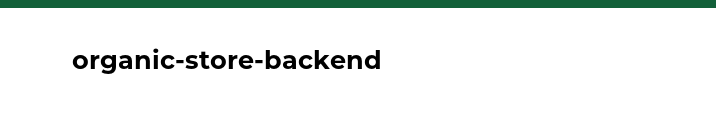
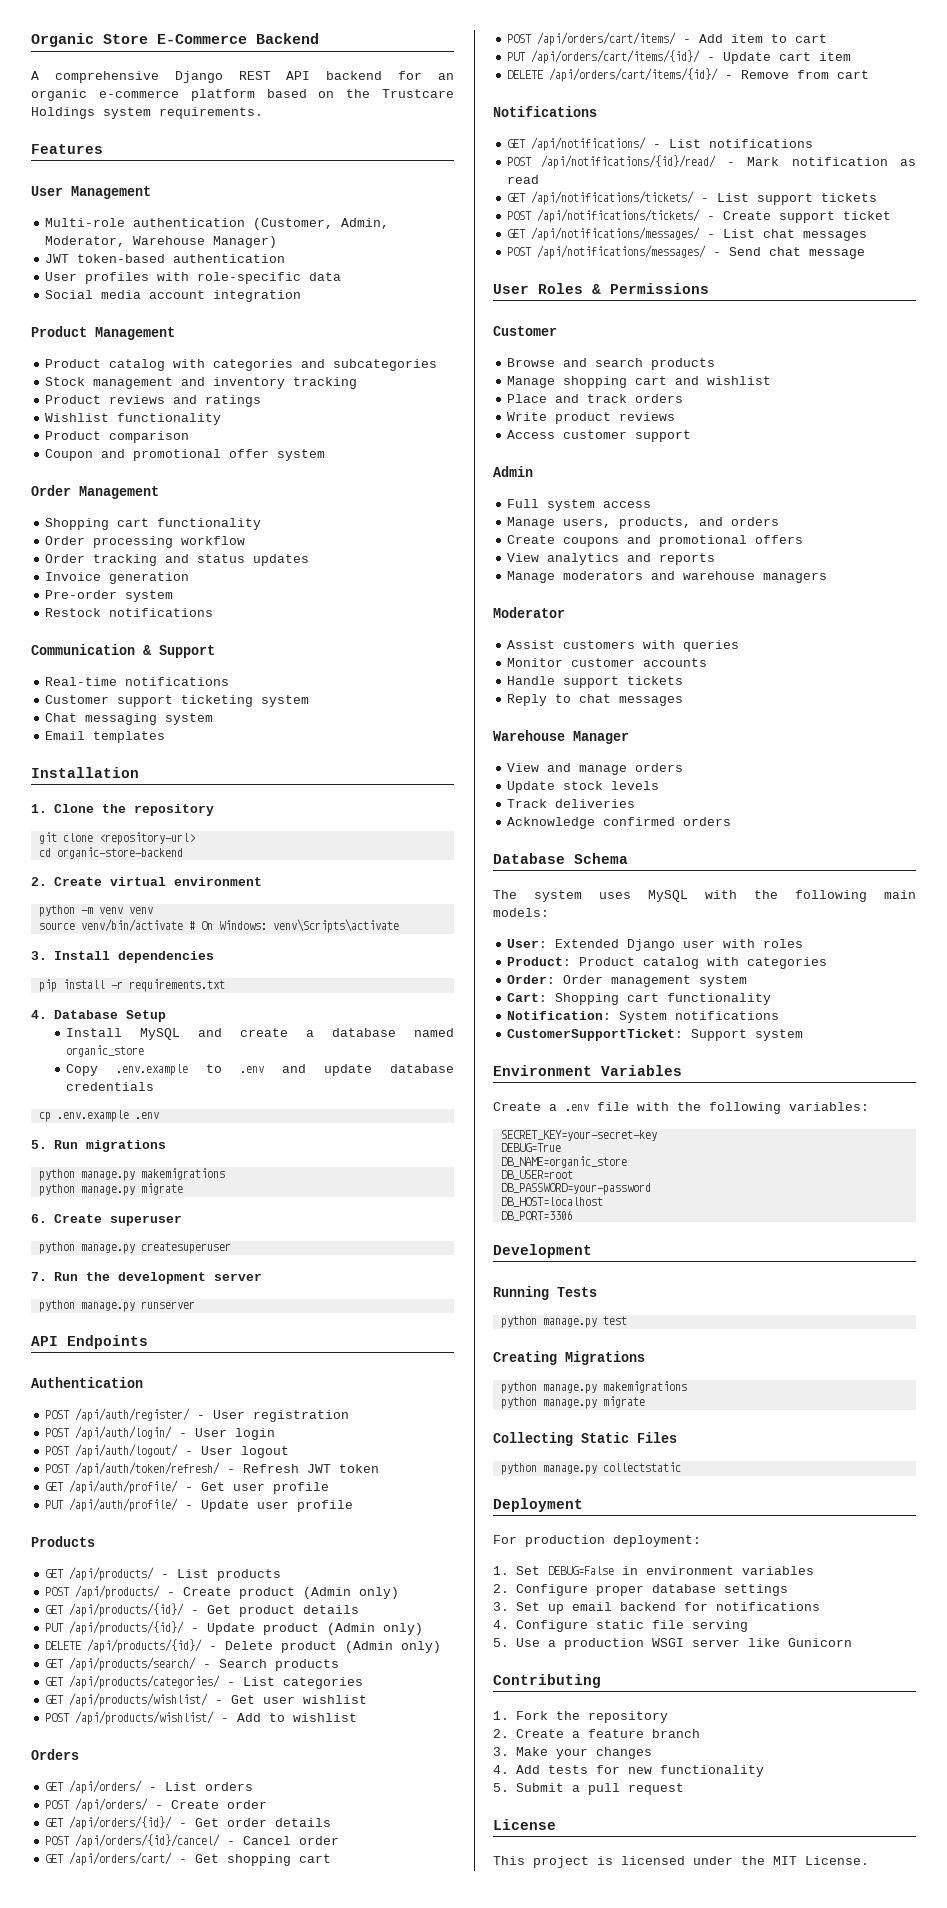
- organic-store-backend
+ Organic Store E-Commerce Backend
+ A comprehensive Django REST API backend for an organic e-commerce platform based on the Trustcare Holdings system requirements.
+ Features
+ User Management
+ Multi-role authentication (Customer, Admin, Moderator, Warehouse Manager)
+ JWT token-based authentication
+ User profiles with role-specific data
+ Social media account integration
+ Product Management
+ Product catalog with categories and subcategories
+ Stock management and inventory tracking
+ Product reviews and ratings
+ Wishlist functionality
+ Product comparison
+ Coupon and promotional offer system
+ Order Management
+ Shopping cart functionality
+ Order processing workflow
+ Order tracking and status updates
+ Invoice generation
+ Pre-order system
+ Restock notifications
+ Communication & Support
+ Real-time notifications
+ Customer support ticketing system
+ Chat messaging system
+ Email templates
+ Installation
+ 1. Clone the repository
+ git clone <repository-url>
+ cd organic-store-backend
+ 2. Create virtual environment
+ python -m venv venv
+ source venv/bin/activate # On Windows: venv\Scripts\activate
+ 3. Install dependencies
+ pip install -r requirements.txt
+ 4. Database Setup
+ Install MySQL and create a database named organic_store
+ Copy .env.example to .env and update database credentials
+ cp .env.example .env
+ 5. Run migrations
+ python manage.py makemigrations
+ python manage.py migrate
+ 6. Create superuser
+ python manage.py createsuperuser
+ 7. Run the development server
+ python manage.py runserver
+ API Endpoints
+ Authentication
+ POST /api/auth/register/ - User registration
+ POST /api/auth/login/ - User login
+ POST /api/auth/logout/ - User logout
+ POST /api/auth/token/refresh/ - Refresh JWT token
+ GET /api/auth/profile/ - Get user profile
+ PUT /api/auth/profile/ - Update user profile
+ Products
+ GET /api/products/ - List products
+ POST /api/products/ - Create product (Admin only)
+ GET /api/products/{id}/ - Get product details
+ PUT /api/products/{id}/ - Update product (Admin only)
+ DELETE /api/products/{id}/ - Delete product (Admin only)
+ GET /api/products/search/ - Search products
+ GET /api/products/categories/ - List categories
+ GET /api/products/wishlist/ - Get user wishlist
+ POST /api/products/wishlist/ - Add to wishlist
+ Orders
+ GET /api/orders/ - List orders
+ POST /api/orders/ - Create order
+ GET /api/orders/{id}/ - Get order details
+ POST /api/orders/{id}/cancel/ - Cancel order
+ GET /api/orders/cart/ - Get shopping cart
+ POST /api/orders/cart/items/ - Add item to cart
+ PUT /api/orders/cart/items/{id}/ - Update cart item
+ DELETE /api/orders/cart/items/{id}/ - Remove from cart
+ Notifications
+ GET /api/notifications/ - List notifications
+ POST /api/notifications/{id}/read/ - Mark notification as read
+ GET /api/notifications/tickets/ - List support tickets
+ POST /api/notifications/tickets/ - Create support ticket
+ GET /api/notifications/messages/ - List chat messages
+ POST /api/notifications/messages/ - Send chat message
+ User Roles & Permissions
+ Customer
+ Browse and search products
+ Manage shopping cart and wishlist
+ Place and track orders
+ Write product reviews
+ Access customer support
+ Admin
+ Full system access
+ Manage users, products, and orders
+ Create coupons and promotional offers
+ View analytics and reports
+ Manage moderators and warehouse managers
+ Moderator
+ Assist customers with queries
+ Monitor customer accounts
+ Handle support tickets
+ Reply to chat messages
+ Warehouse Manager
+ View and manage orders
+ Update stock levels
+ Track deliveries
+ Acknowledge confirmed orders
+ Database Schema
+ The system uses MySQL with the following main models:
+ User: Extended Django user with roles
+ Product: Product catalog with categories
+ Order: Order management system
+ Cart: Shopping cart functionality
+ Notification: System notifications
+ CustomerSupportTicket: Support system
+ Environment Variables
+ Create a .env file with the following variables:
+ SECRET_KEY=your-secret-key
+ DEBUG=True
+ DB_NAME=organic_store
+ DB_USER=root
+ DB_PASSWORD=your-password
+ DB_HOST=localhost
+ DB_PORT=3306
+ Development
+ Running Tests
+ python manage.py test
+ Creating Migrations
+ python manage.py makemigrations
+ python manage.py migrate
+ Collecting Static Files
+ python manage.py collectstatic
+ Deployment
+ For production deployment:
+ 1. Set DEBUG=False in environment variables
+ 2. Configure proper database settings
+ 3. Set up email backend for notifications
+ 4. Configure static file serving
+ 5. Use a production WSGI server like Gunicorn
+ Contributing
+ 1. Fork the repository
+ 2. Create a feature branch
+ 3. Make your changes
+ 4. Add tests for new functionality
+ 5. Submit a pull request
+ License
+ This project is licensed under the MIT License.

